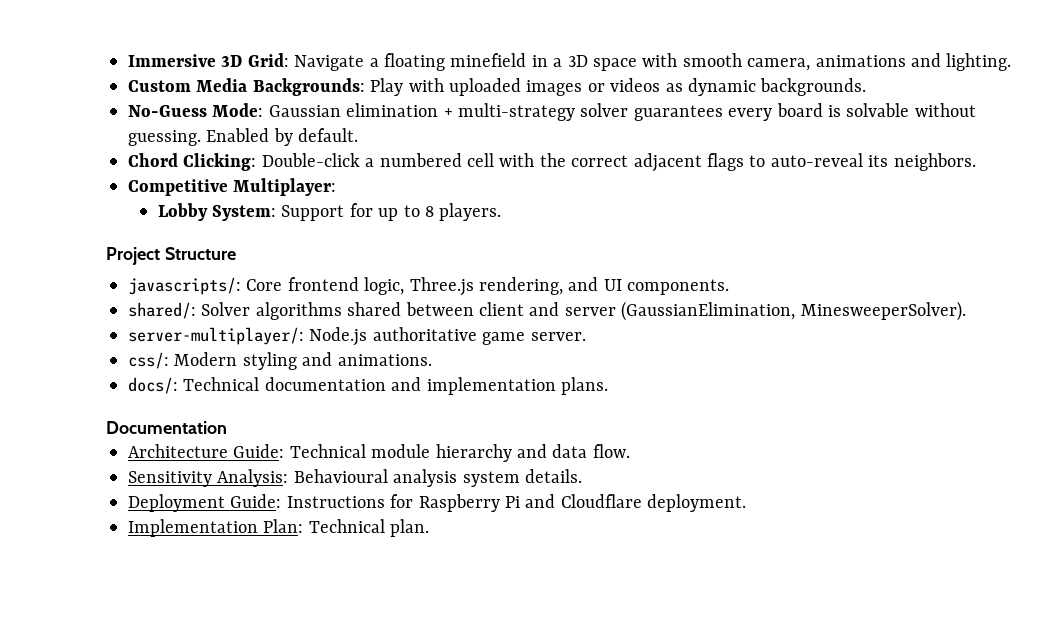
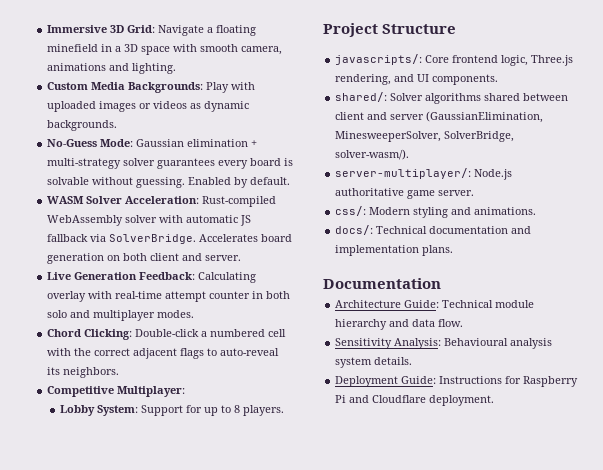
+ WASM Solver Acceleration: Rust-compiled WebAssembly solver with automatic JS fallback via SolverBridge. Accelerates board generation on both client and server.
+ Live Generation Feedback: Calculating overlay with real-time attempt counter in both solo and multiplayer modes.
- shared/: Solver algorithms shared between client and server (GaussianElimination, MinesweeperSolver).
+ shared/: Solver algorithms shared between client and server (GaussianElimination, MinesweeperSolver, SolverBridge, solver-wasm/).
- Implementation Plan: Technical plan.

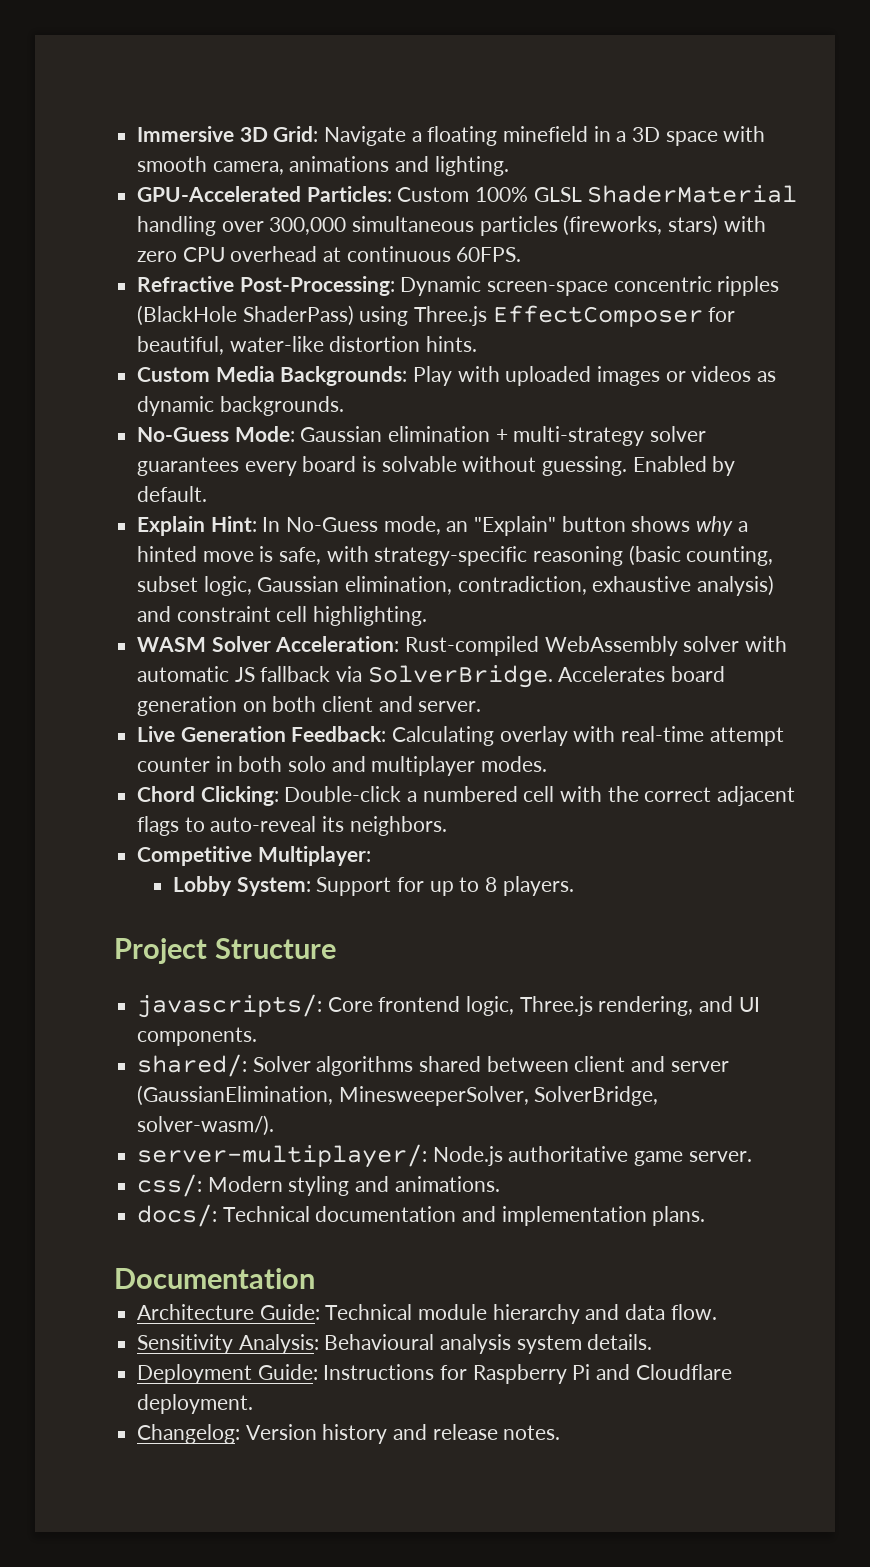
+ GPU-Accelerated Particles: Custom 100% GLSL ShaderMaterial handling over 300,000 simultaneous particles (fireworks, stars) with zero CPU overhead at continuous 60FPS.
+ Refractive Post-Processing: Dynamic screen-space concentric ripples (BlackHole ShaderPass) using Three.js EffectComposer for beautiful, water-like distortion hints.
+ Explain Hint: In No-Guess mode, an "Explain" button shows why a hinted move is safe, with strategy-specific reasoning (basic counting, subset logic, Gaussian elimination, contradiction, exhaustive analysis) and constraint cell highlighting.
+ Changelog: Version history and release notes.

